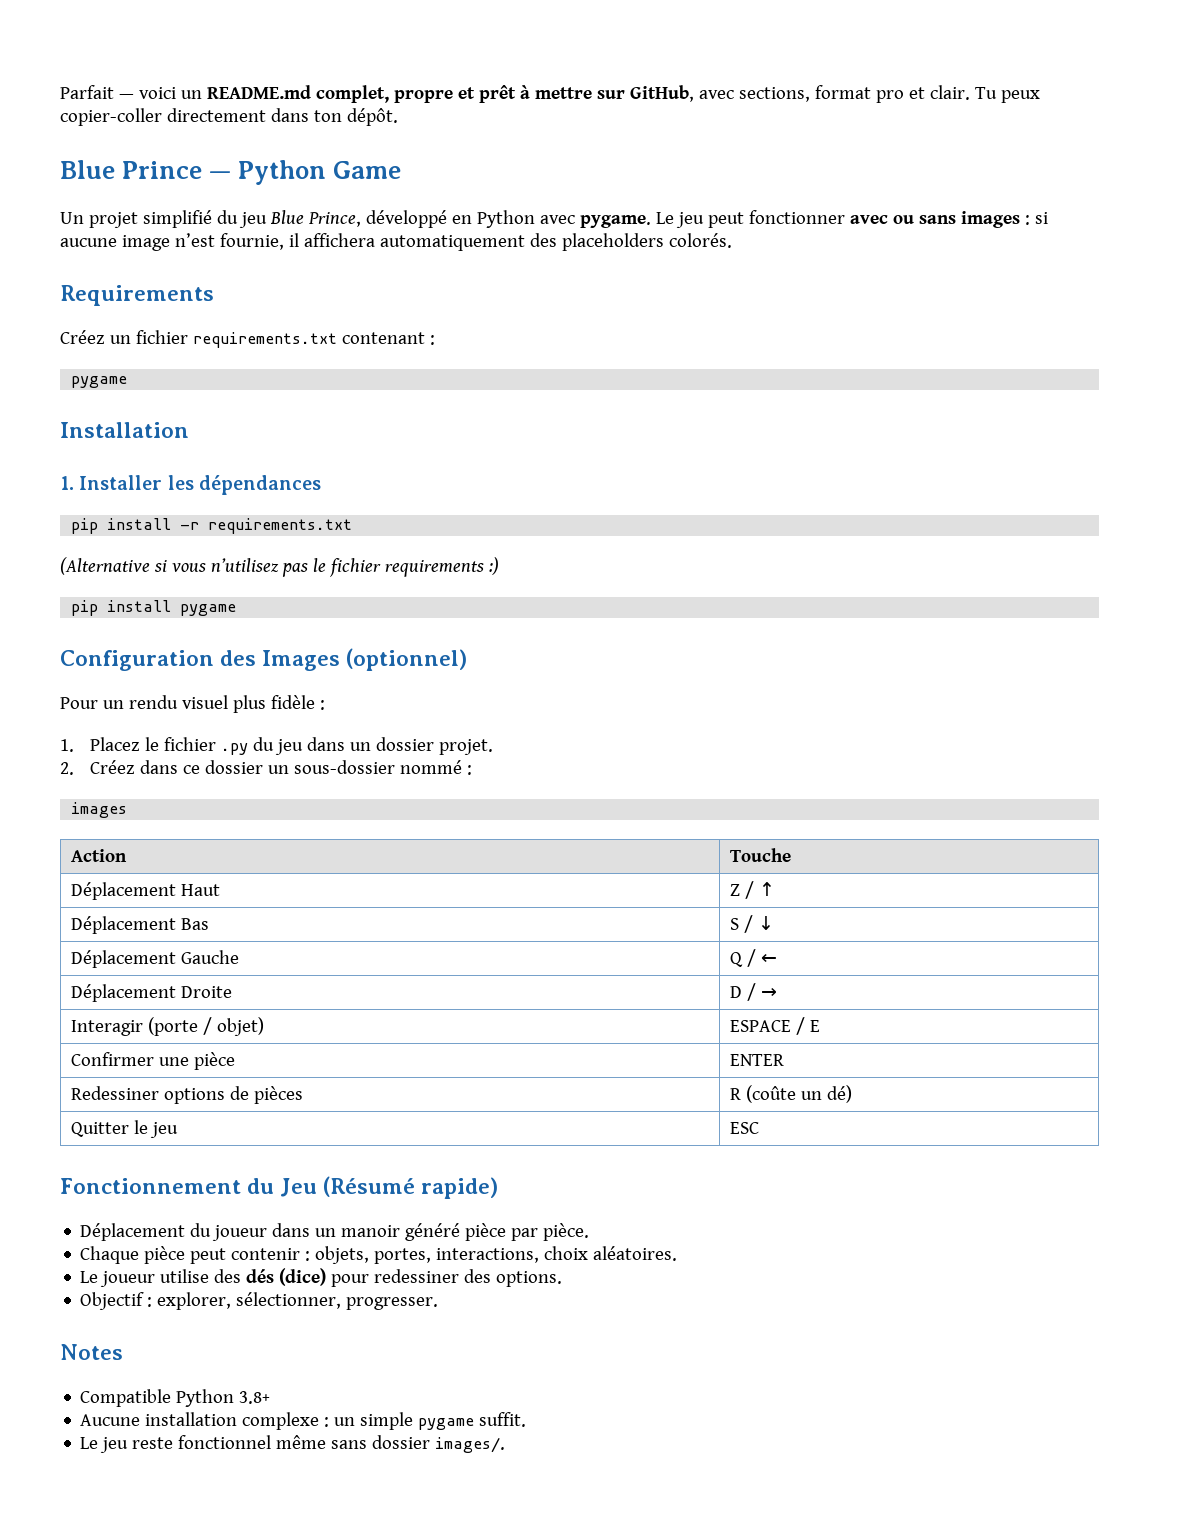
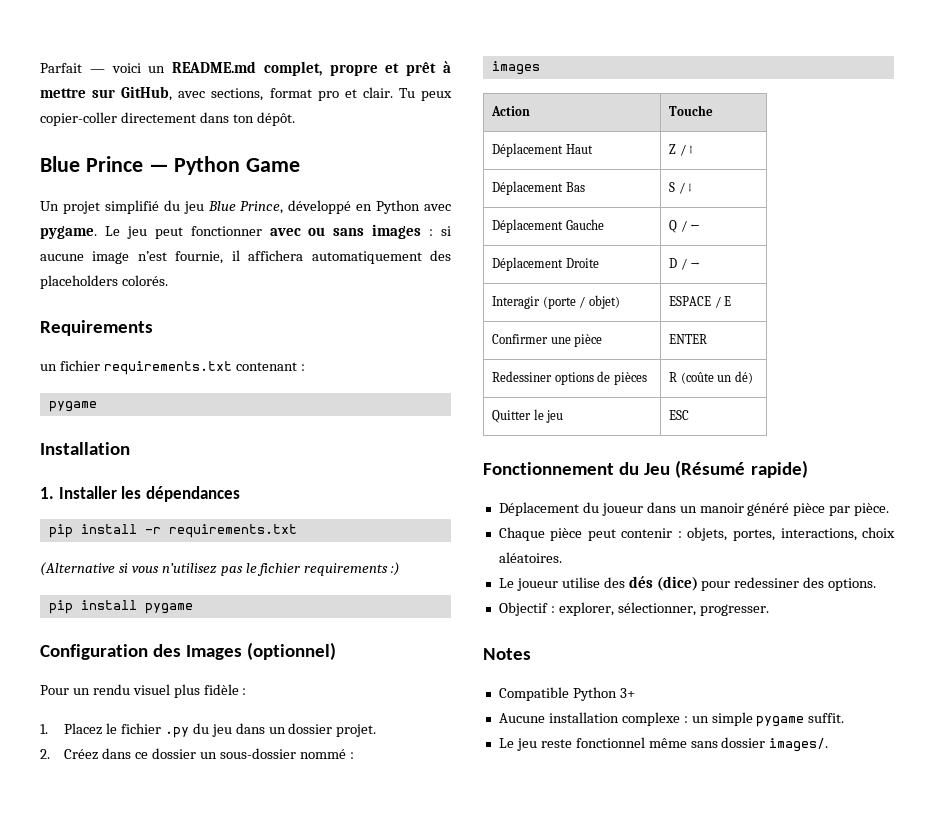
- Créez un fichier requirements.txt contenant :
+ un fichier requirements.txt contenant :
- Compatible Python 3.8+
+ Compatible Python 3+

